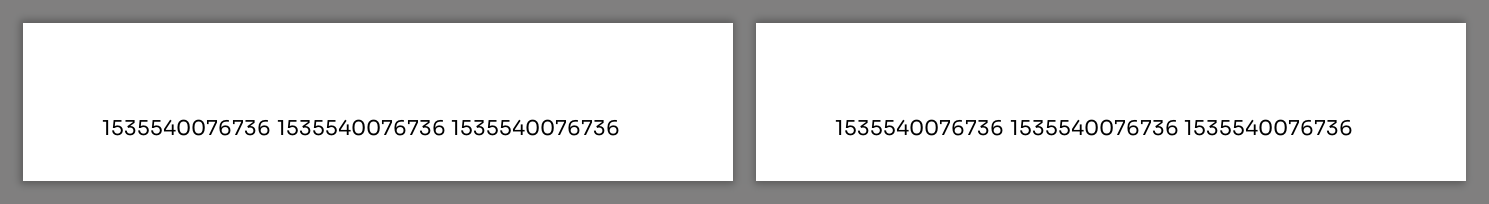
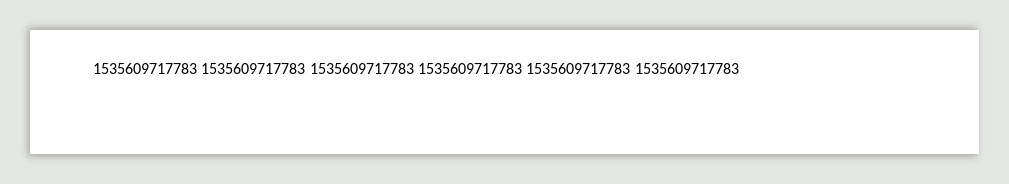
- 1535540076736 1535540076736 1535540076736 1535540076736 1535540076736 1535540076736
+ 1535609717783 1535609717783 1535609717783 1535609717783 1535609717783 1535609717783

